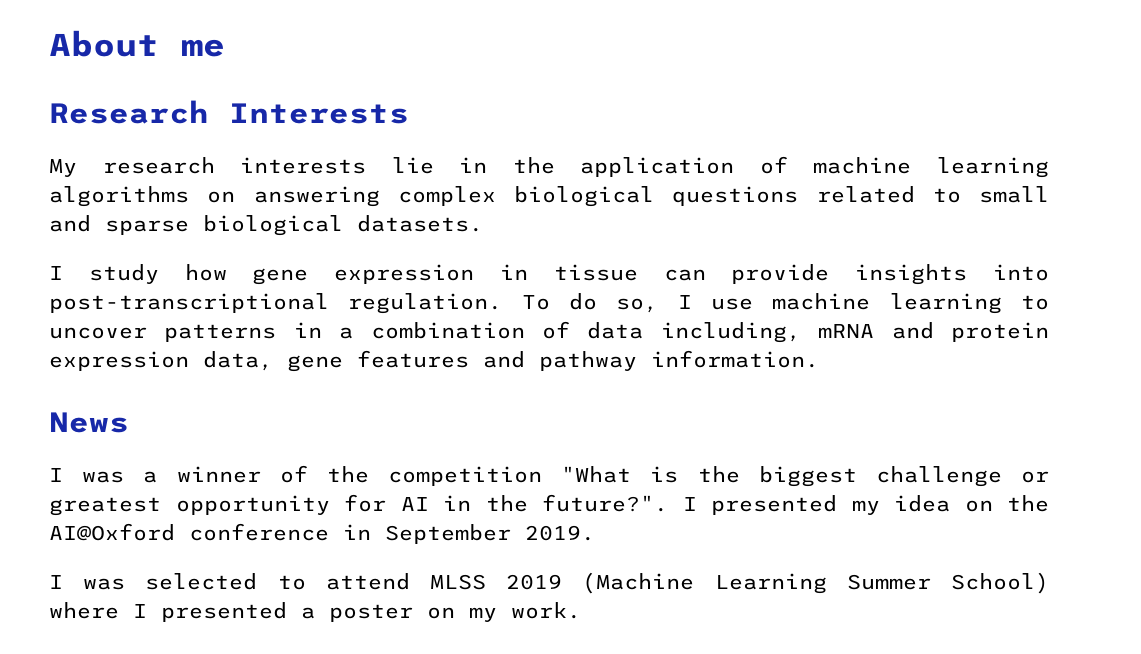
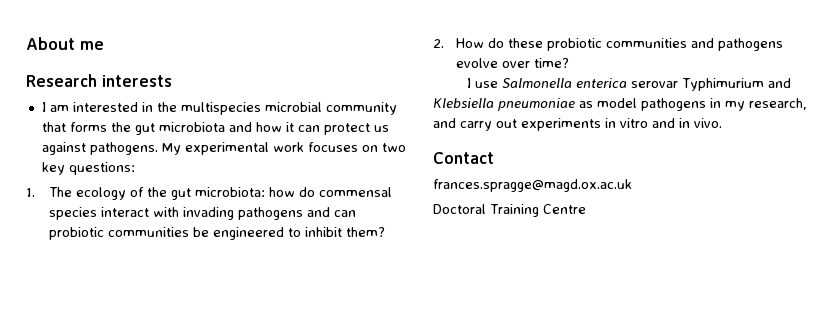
- Research Interests
- My research interests lie in the application of machine learning algorithms on answering complex biological questions related to small and sparse biological datasets.
- I study how gene expression in tissue can provide insights into post-transcriptional regulation. To do so, I use machine learning to uncover patterns in a combination of data including, mRNA and protein expression data, gene features and pathway information.
- News
- I was a winner of the competition "What is the biggest challenge or greatest opportunity for AI in the future?". I presented my idea on the AI@Oxford conference in September 2019.
- I was selected to attend MLSS 2019 (Machine Learning Summer School) where I presented a poster on my work.
+ Research interests
+ I am interested in the multispecies microbial community that forms the gut microbiota and how it can protect us against pathogens. My experimental work focuses on two key questions:
+ 1. The ecology of the gut microbiota: how do commensal species interact with invading pathogens and can probiotic communities be engineered to inhibit them?
+ 2. How do these probiotic communities and pathogens evolve over time?
+ I use Salmonella enterica serovar Typhimurium and Klebsiella pneumoniae as model pathogens in my research, and carry out experiments in vitro and in vivo.
+ Contact
+ frances.spragge@magd.ox.ac.uk
+ Doctoral Training Centre

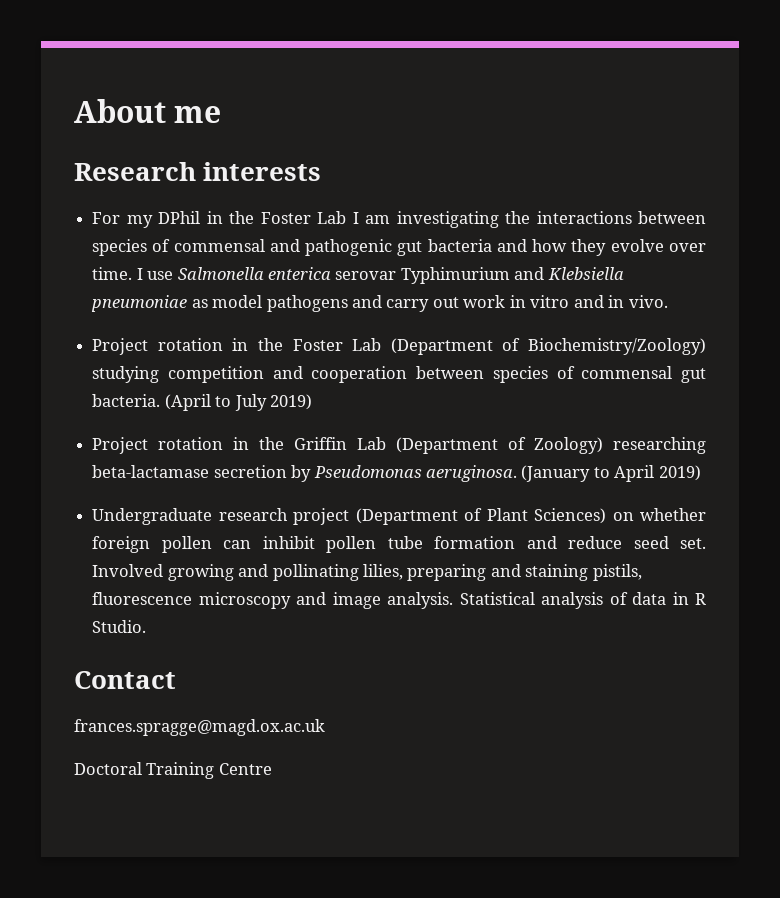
- I am interested in the multispecies microbial community that forms the gut microbiota and how it can protect us against pathogens. My experimental work focuses on two key questions:
- 1. The ecology of the gut microbiota: how do commensal species interact with invading pathogens and can probiotic communities be engineered to inhibit them?
- 2. How do these probiotic communities and pathogens evolve over time?
- I use Salmonella enterica serovar Typhimurium and Klebsiella pneumoniae as model pathogens in my research, and carry out experiments in vitro and in vivo.
+ For my DPhil in the Foster Lab I am investigating the interactions between species of commensal and pathogenic gut bacteria and how they evolve over time. I use Salmonella enterica serovar Typhimurium and Klebsiella pneumoniae as model pathogens and carry out work in vitro and in vivo.
+ Project rotation in the Foster Lab (Department of Biochemistry/Zoology) studying competition and cooperation between species of commensal gut bacteria. (April to July 2019)
+ Project rotation in the Griffin Lab (Department of Zoology) researching beta-lactamase secretion by Pseudomonas aeruginosa. (January to April 2019)
+ Undergraduate research project (Department of Plant Sciences) on whether foreign pollen can inhibit pollen tube formation and reduce seed set. Involved growing and pollinating lilies, preparing and staining pistils, fluorescence microscopy and image analysis. Statistical analysis of data in R Studio.

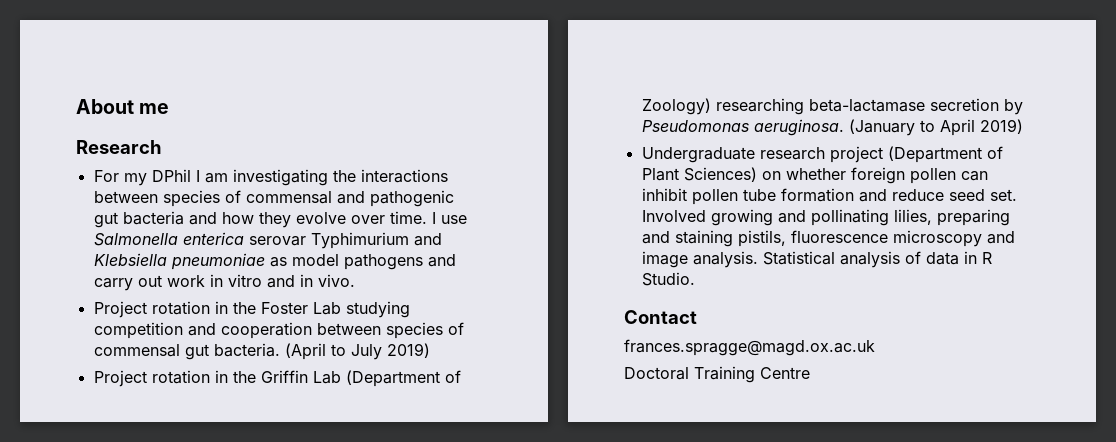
- Research interests
+ Research
- For my DPhil in the Foster Lab I am investigating the interactions between species of commensal and pathogenic gut bacteria and how they evolve over time.
+ For my DPhil I am investigating the interactions between species of commensal and pathogenic gut bacteria and how they evolve over time.
- Project rotation in the Foster Lab (Department of Biochemistry/Zoology) studying competition and cooperation between species of commensal gut bacteria.
+ Project rotation in the Foster Lab studying competition and cooperation between species of commensal gut bacteria.

